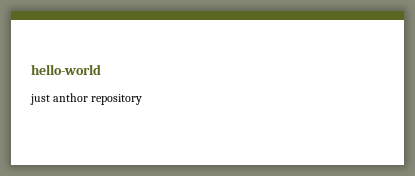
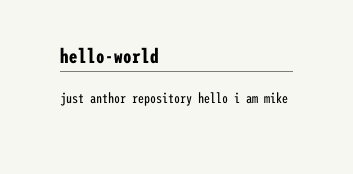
- just anthor repository
+ just anthor repository hello i am mike

